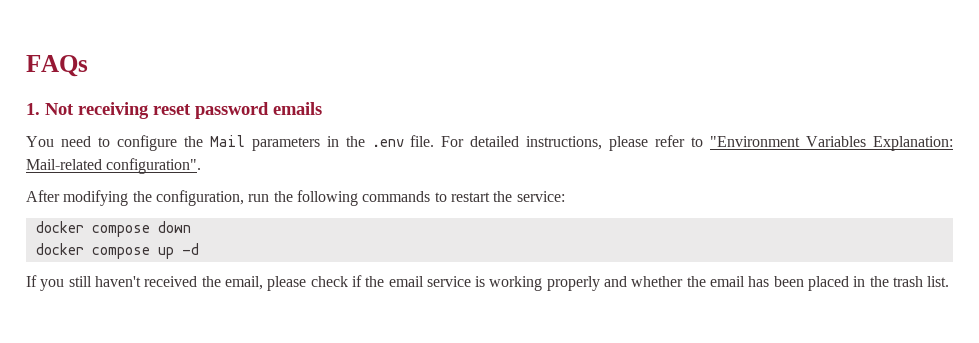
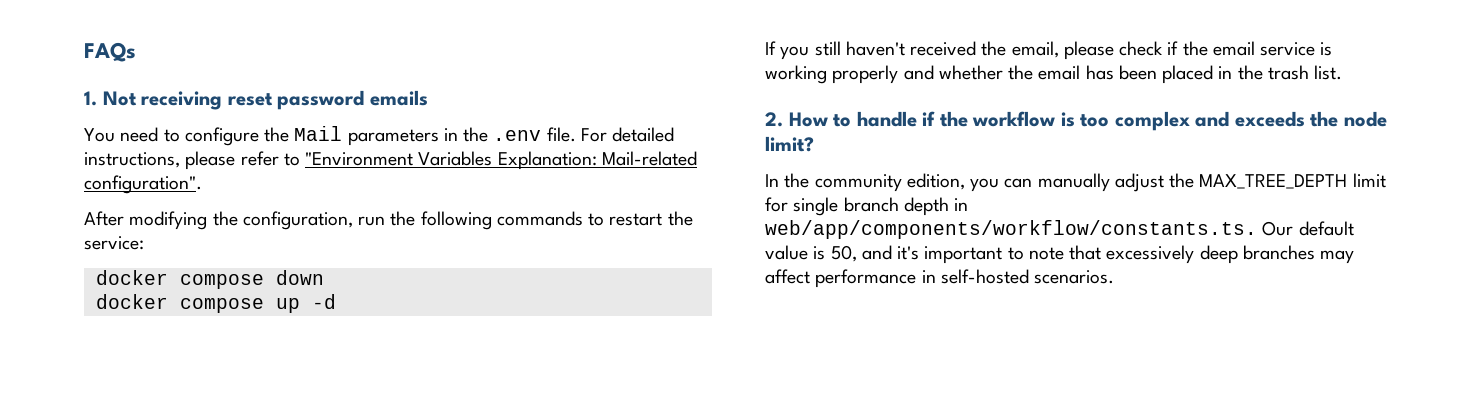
+ 2. How to handle if the workflow is too complex and exceeds the node limit?
+ In the community edition, you can manually adjust the MAX_TREE_DEPTH limit for single branch depth in web/app/components/workflow/constants.ts. Our default value is 50, and it's important to note that excessively deep branches may affect performance in self-hosted scenarios.

